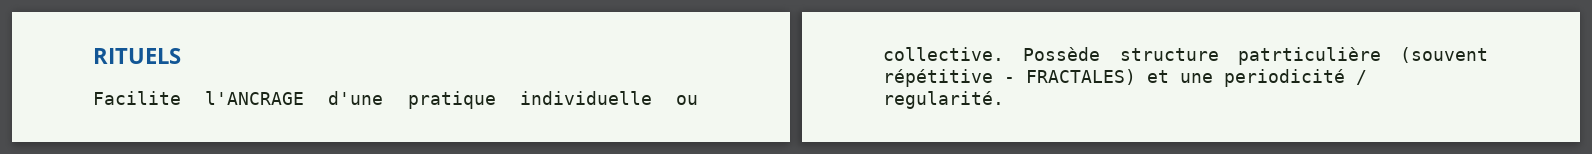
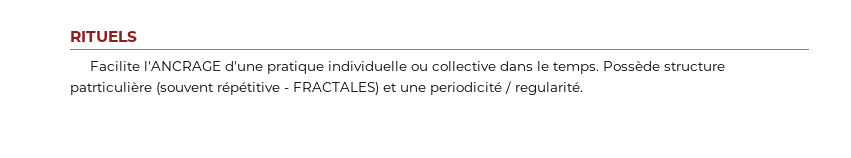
- Facilite l'ANCRAGE d'une pratique individuelle ou collective.
+ Facilite l'ANCRAGE d'une pratique individuelle ou collective dans le temps.

